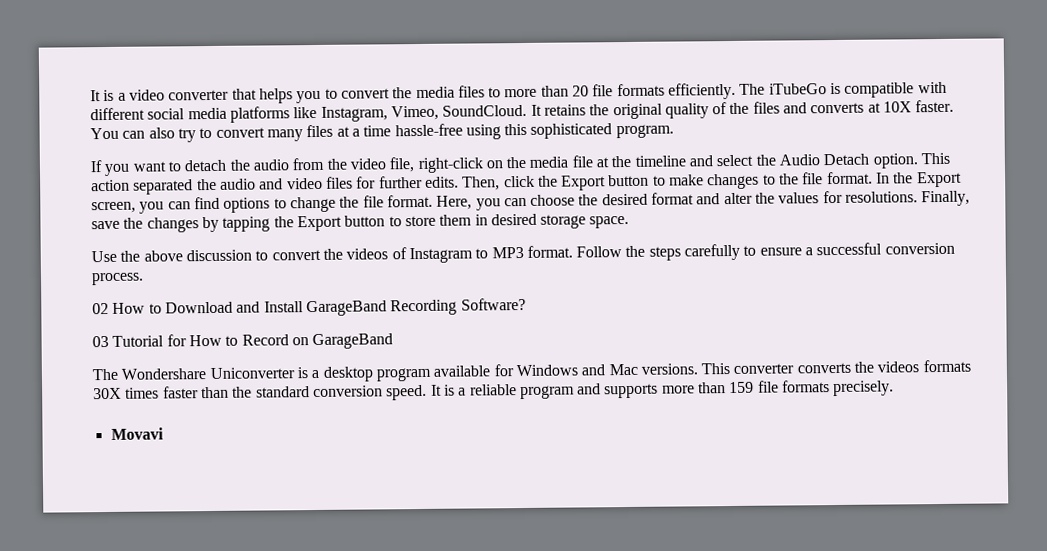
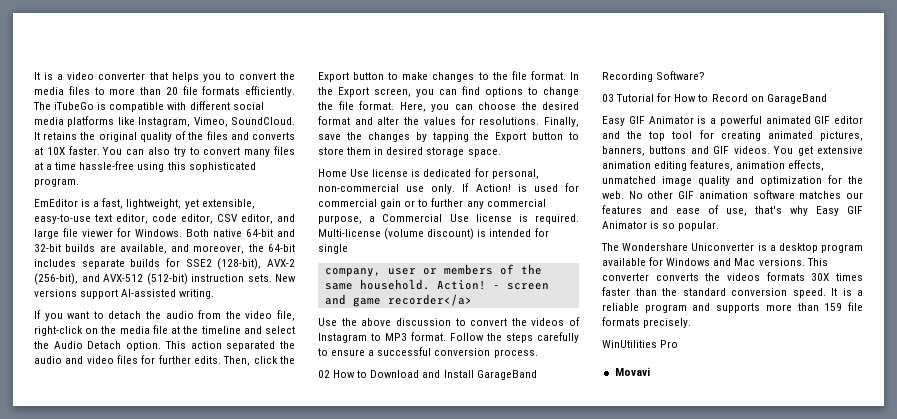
+ EmEditor is a fast, lightweight, yet extensible, easy-to-use text editor, code editor, CSV editor, and large file viewer for Windows. Both native 64-bit and 32-bit builds are available, and moreover, the 64-bit includes separate builds for SSE2 (128-bit), AVX-2 (256-bit), and AVX-512 (512-bit) instruction sets. New versions support AI-assisted writing.
+ Home Use license is dedicated for personal, non-commercial use only. If Action! is used for commercial gain or to further any commercial purpose, a Commercial Use license is required. Multi-license (volume discount) is intended for single
+ company, user or members of the same household. Action! - screen and game recorder</a>
+ Easy GIF Animator is a powerful animated GIF editor and the top tool for creating animated pictures, banners, buttons and GIF videos. You get extensive animation editing features, animation effects, unmatched image quality and optimization for the web. No other GIF animation software matches our features and ease of use, that's why Easy GIF Animator is so popular.
+ WinUtilities Pro

